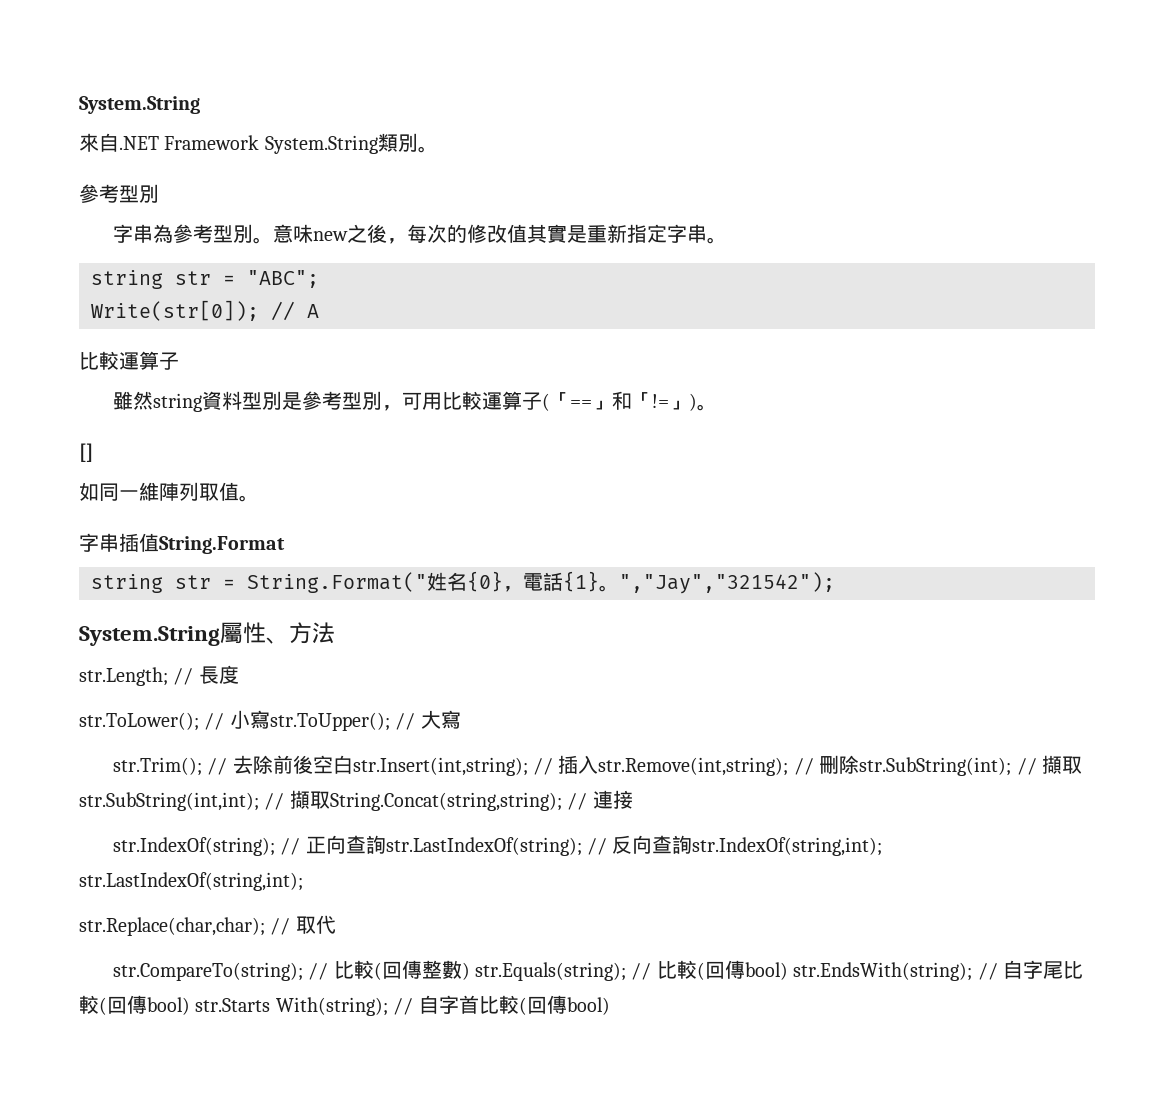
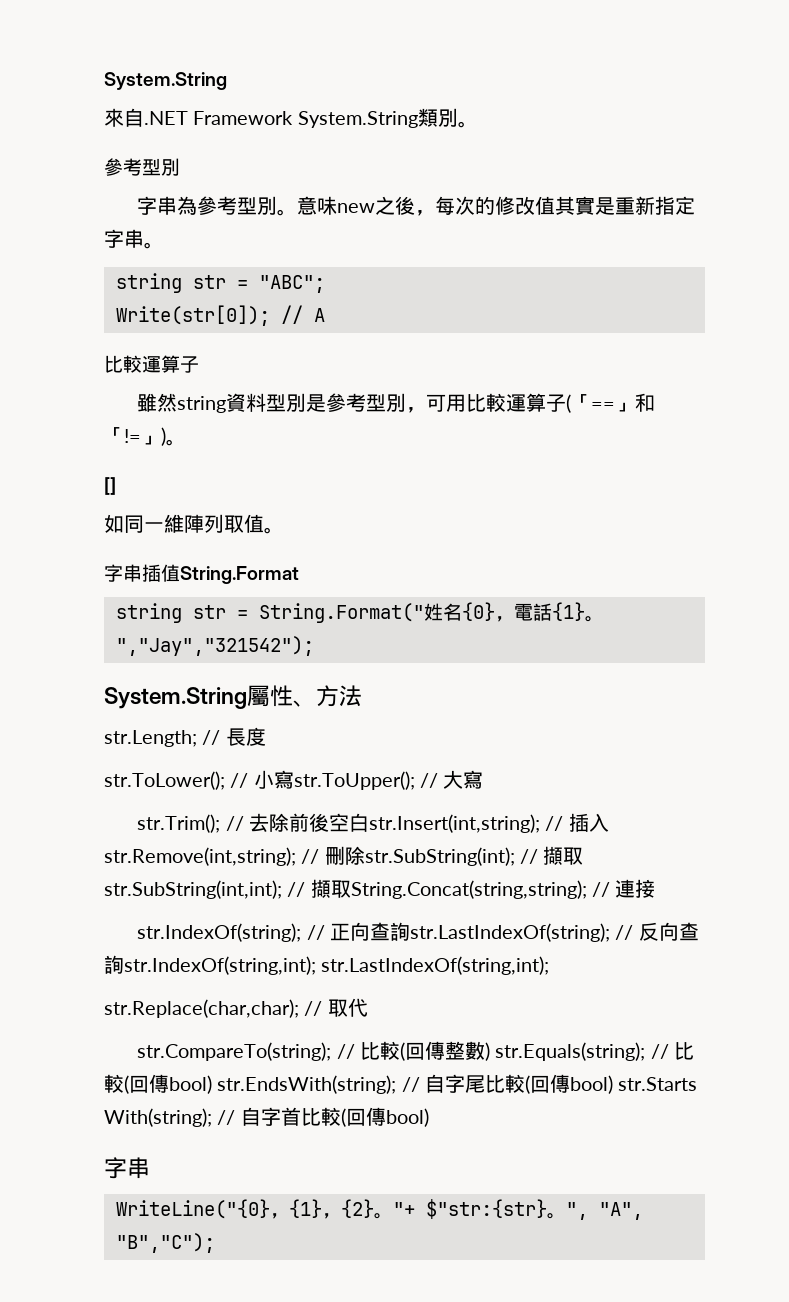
  str.CompareTo(string); // 比較(回傳整數) str.Equals(string); // 比較(回傳bool) str.EndsWith(string); // 自字尾比較(回傳bool) str.Starts With(string); // 自字首比較(回傳bool)
+ 字串
+ WriteLine("{0}，{1}，{2}。"+ $"str:{str}。", "A", "B","C");

